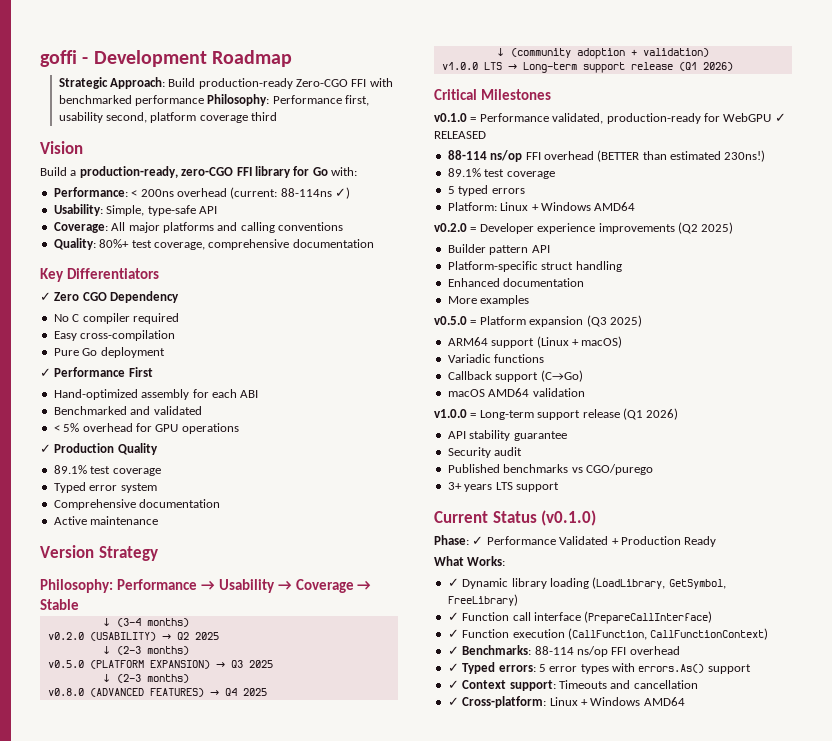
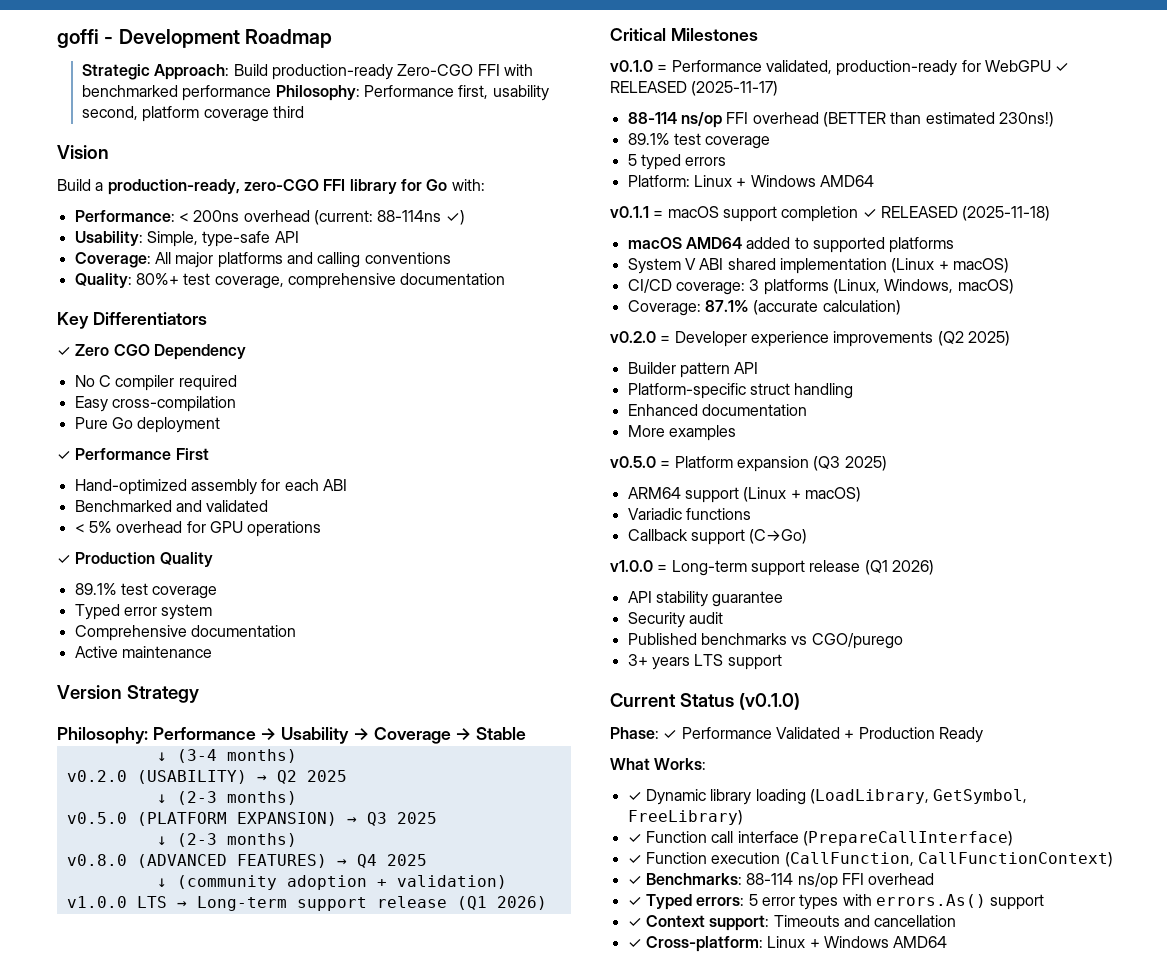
- v0.1.0 = Performance validated, production-ready for WebGPU ✓ RELEASED
+ v0.1.0 = Performance validated, production-ready for WebGPU ✓ RELEASED (2025-11-17)
+ v0.1.1 = macOS support completion ✓ RELEASED (2025-11-18)
+ macOS AMD64 added to supported platforms
+ System V ABI shared implementation (Linux + macOS)
+ CI/CD coverage: 3 platforms (Linux, Windows, macOS)
+ Coverage: 87.1% (accurate calculation)
- macOS AMD64 validation

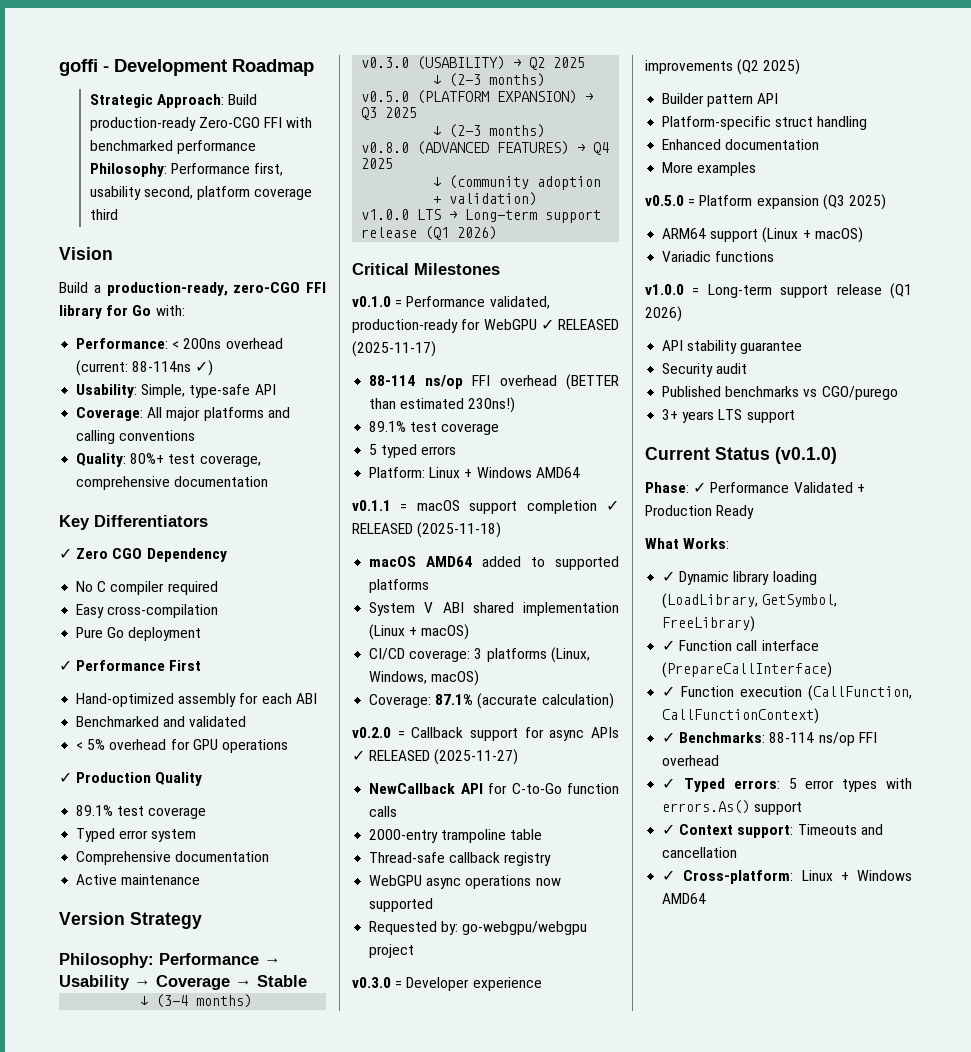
- v0.2.0 (USABILITY) → Q2 2025
+ v0.3.0 (USABILITY) → Q2 2025
- v0.2.0 = Developer experience improvements (Q2 2025)
+ v0.2.0 = Callback support for async APIs ✓ RELEASED (2025-11-27)
+ NewCallback API for C-to-Go function calls
+ 2000-entry trampoline table
+ Thread-safe callback registry
+ WebGPU async operations now supported
+ Requested by: go-webgpu/webgpu project
+ v0.3.0 = Developer experience improvements (Q2 2025)
- Callback support (C→Go)

